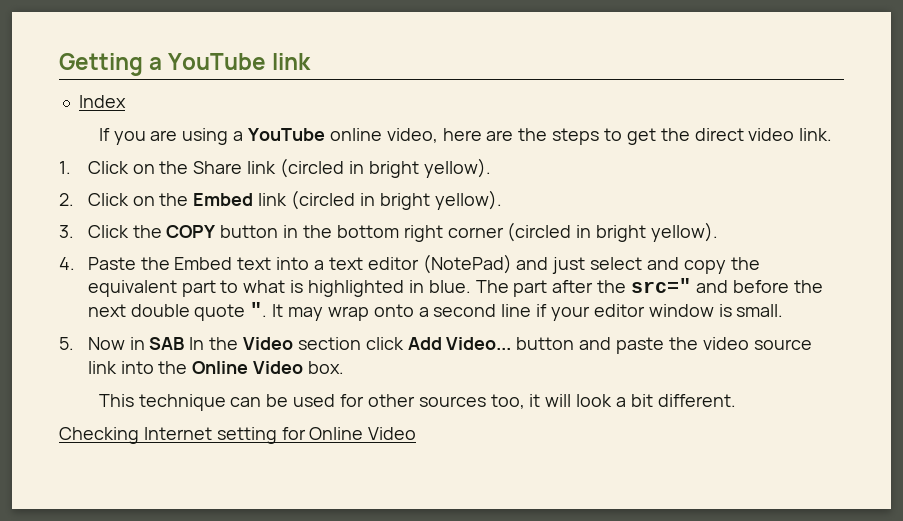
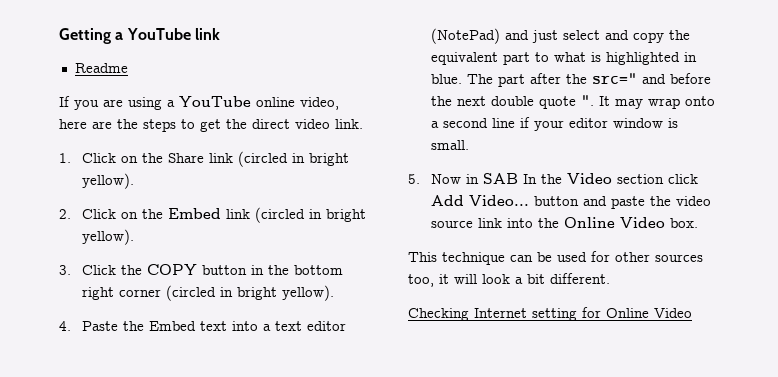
- Index
+ Readme

